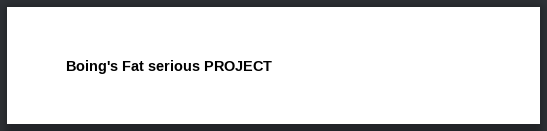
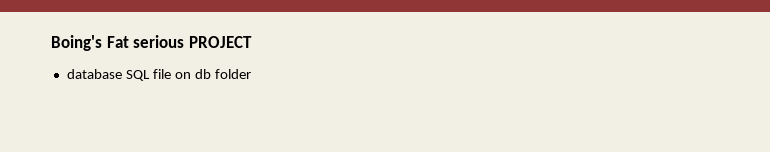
+ database SQL file on db folder

